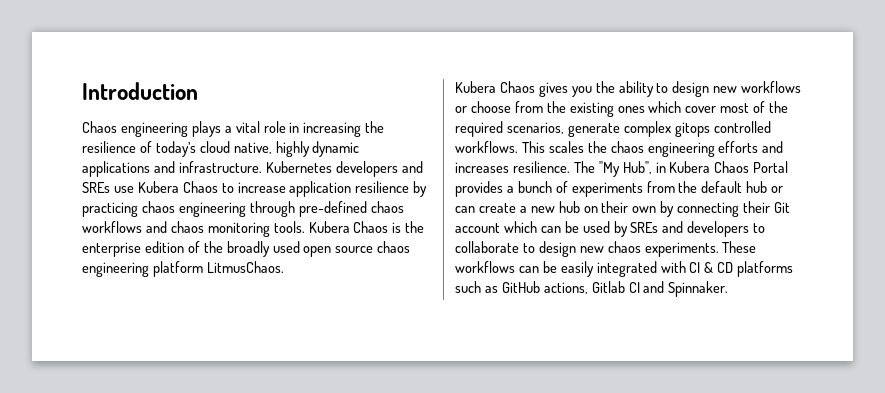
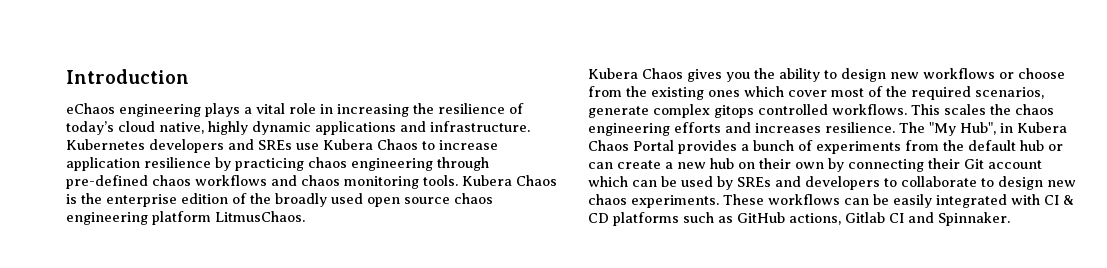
- Chaos engineering plays a vital role in increasing the resilience of today’s cloud native, highly dynamic applications and infrastructure.
+ eChaos engineering plays a vital role in increasing the resilience of today’s cloud native, highly dynamic applications and infrastructure.

